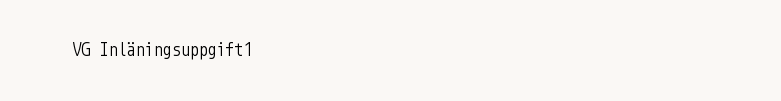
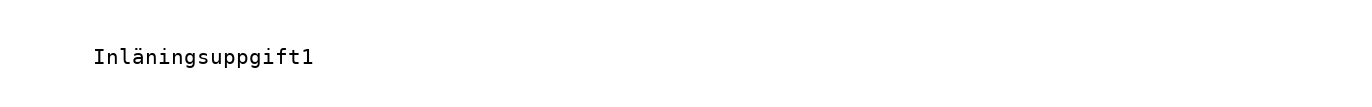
- VG Inläningsuppgift1
+ Inläningsuppgift1

